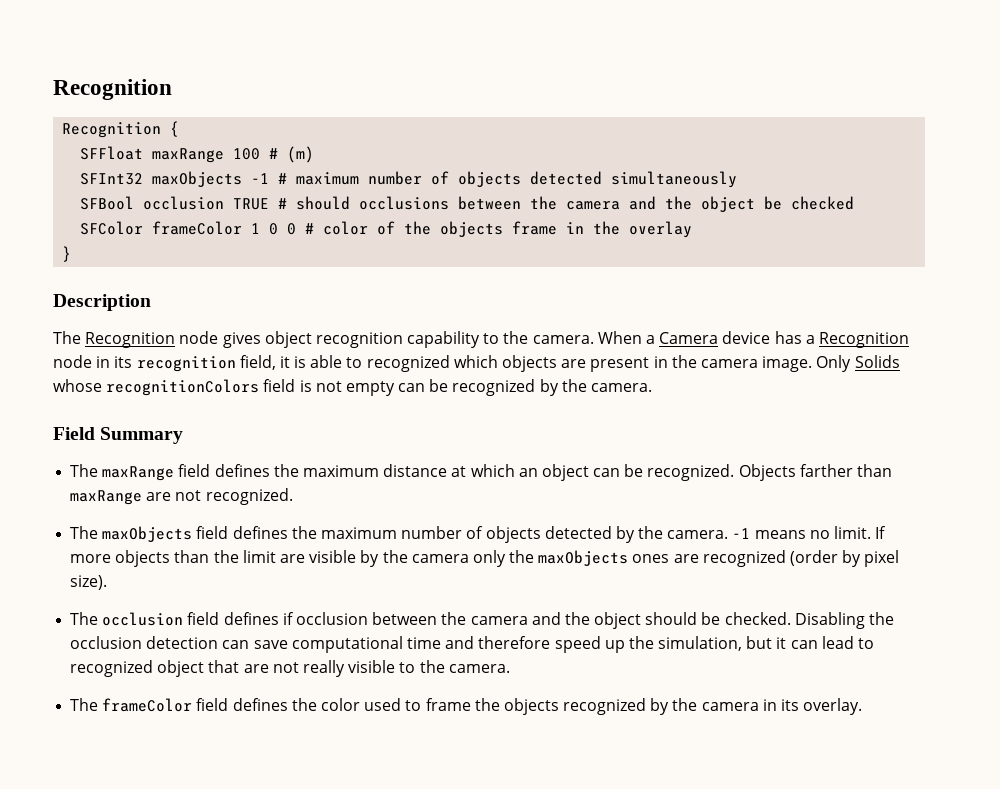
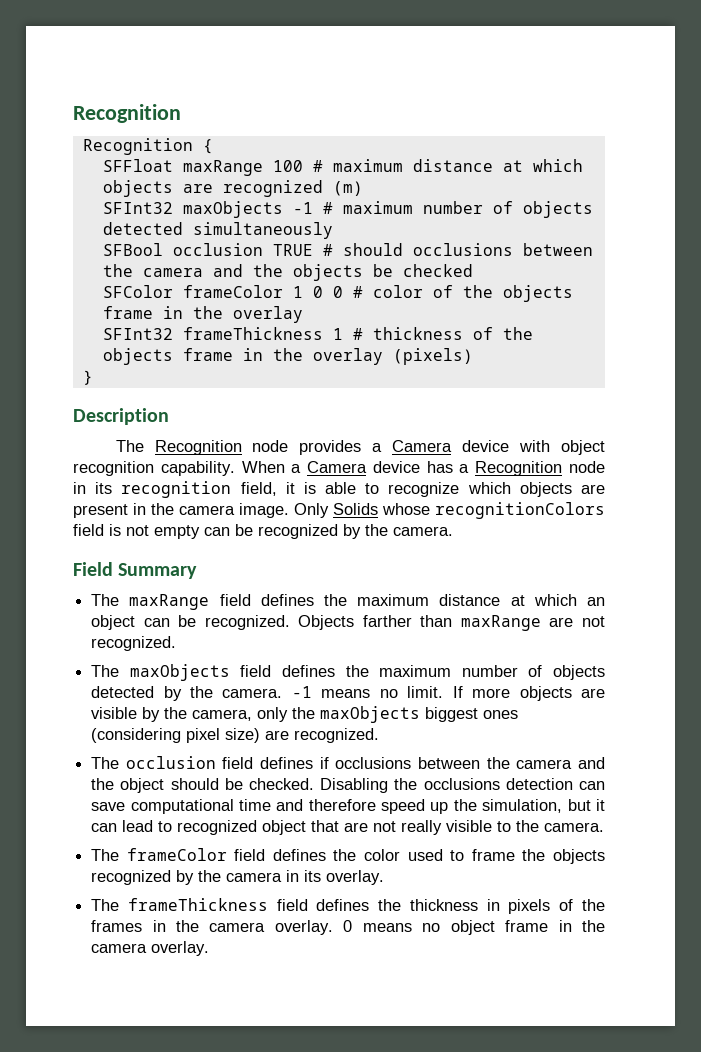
- SFFloat maxRange 100 # (m)
+ SFFloat maxRange 100 # maximum distance at which objects are recognized (m)
- SFBool occlusion TRUE # should occlusions between the camera and the object be checked
+ SFBool occlusion TRUE # should occlusions between the camera and the objects be checked
+ SFInt32 frameThickness 1 # thickness of the objects frame in the overlay (pixels)
- The Recognition node gives object recognition capability to the camera.
+ The Recognition node provides a Camera device with object recognition capability.
- When a Camera device has a Recognition node in its recognition field, it is able to recognized which objects are present in the camera image.
+ When a Camera device has a Recognition node in its recognition field, it is able to recognize which objects are present in the camera image.
- If more objects than the limit are visible by the camera only the maxObjects ones are recognized (order by pixel size).
+ If more objects are visible by the camera, only the maxObjects biggest ones (considering pixel size) are recognized.
- The occlusion field defines if occlusion between the camera and the object should be checked.
+ The occlusion field defines if occlusions between the camera and the object should be checked.
- Disabling the occlusion detection can save computational time and therefore speed up the simulation, but it can lead to recognized object that are not really visible to the camera.
+ Disabling the occlusions detection can save computational time and therefore speed up the simulation, but it can lead to recognized object that are not really visible to the camera.
+ The frameThickness field defines the thickness in pixels of the frames in the camera overlay. 0 means no object frame in the camera overlay.

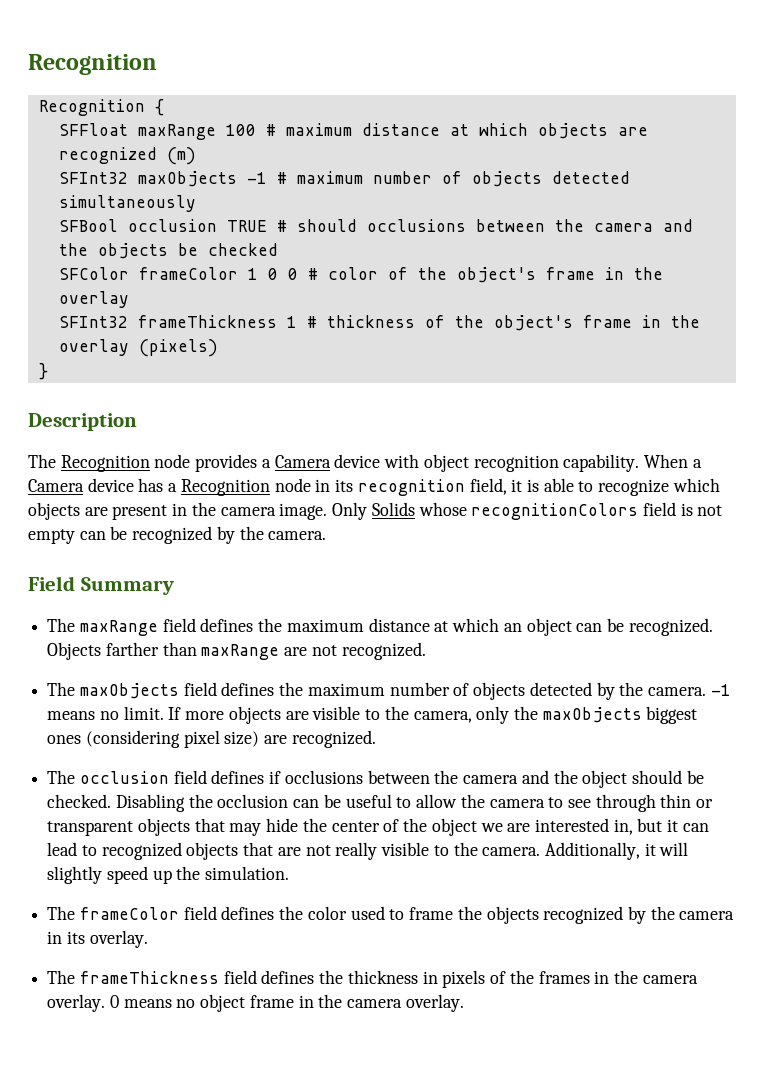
- SFColor frameColor 1 0 0 # color of the objects frame in the overlay
+ SFColor frameColor 1 0 0 # color of the object's frame in the overlay
- SFInt32 frameThickness 1 # thickness of the objects frame in the overlay (pixels)
+ SFInt32 frameThickness 1 # thickness of the object's frame in the overlay (pixels)
- If more objects are visible by the camera, only the maxObjects biggest ones (considering pixel size) are recognized.
+ If more objects are visible to the camera, only the maxObjects biggest ones (considering pixel size) are recognized.
- Disabling the occlusions detection can save computational time and therefore speed up the simulation, but it can lead to recognized object that are not really visible to the camera.
+ Disabling the occlusion can be useful to allow the camera to see through thin or transparent objects that may hide the center of the object we are interested in, but it can lead to recognized objects that are not really visible to the camera. Additionally, it will slightly speed up the simulation.

